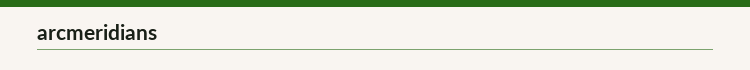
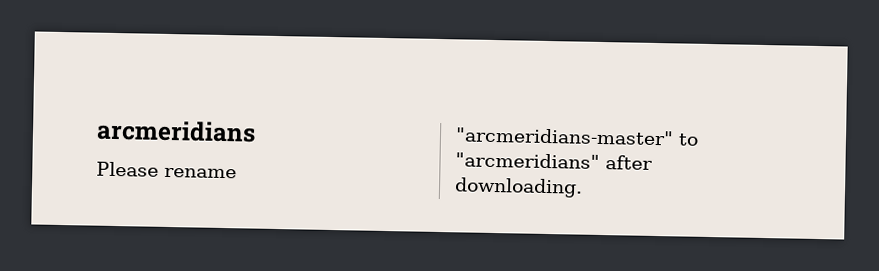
+ Please rename "arcmeridians-master" to "arcmeridians" after downloading.

